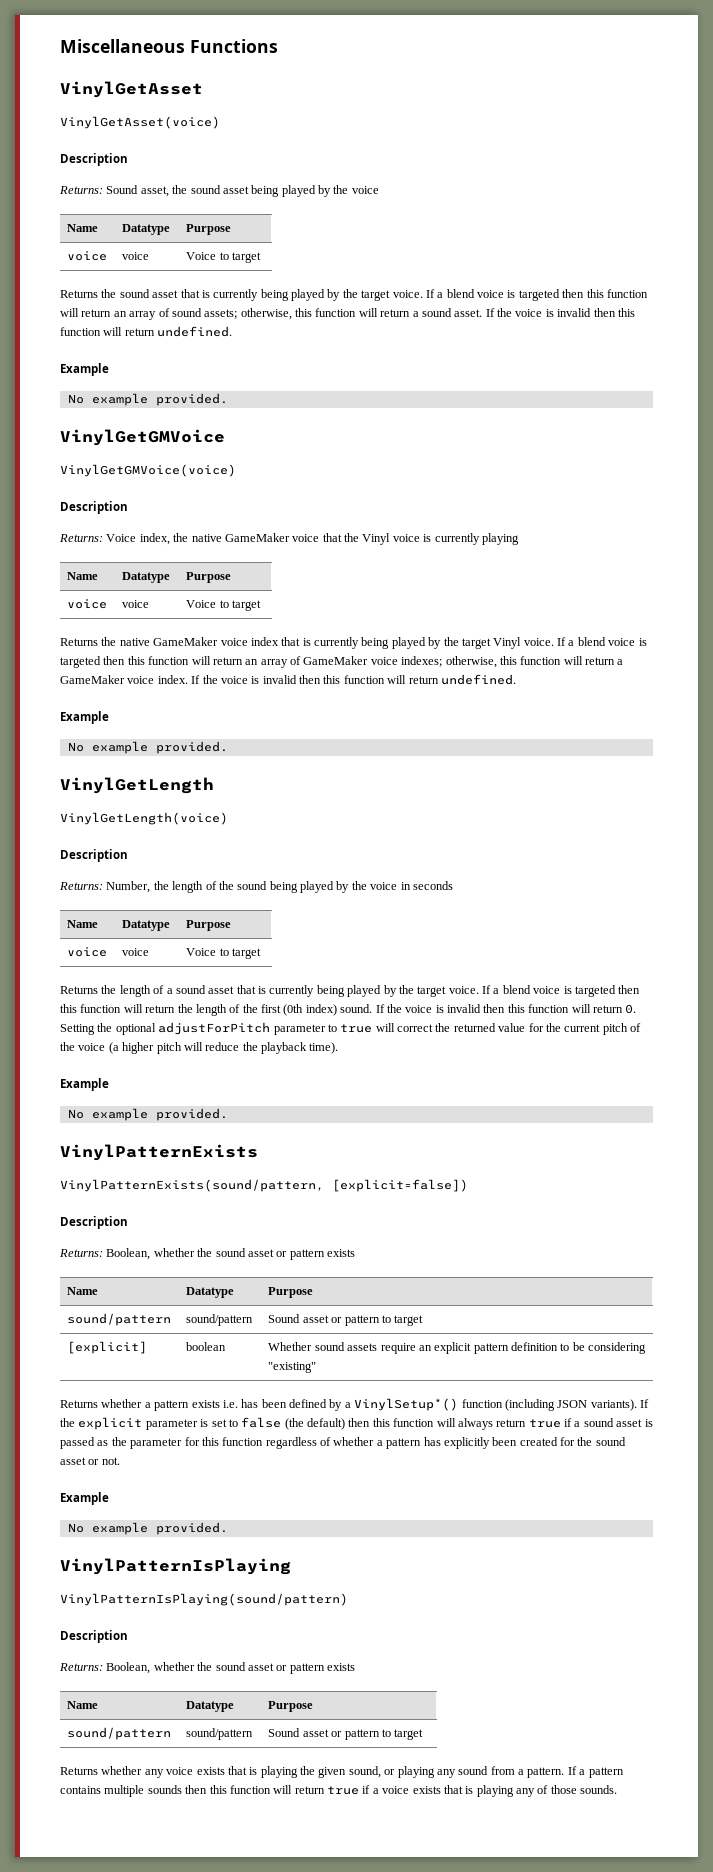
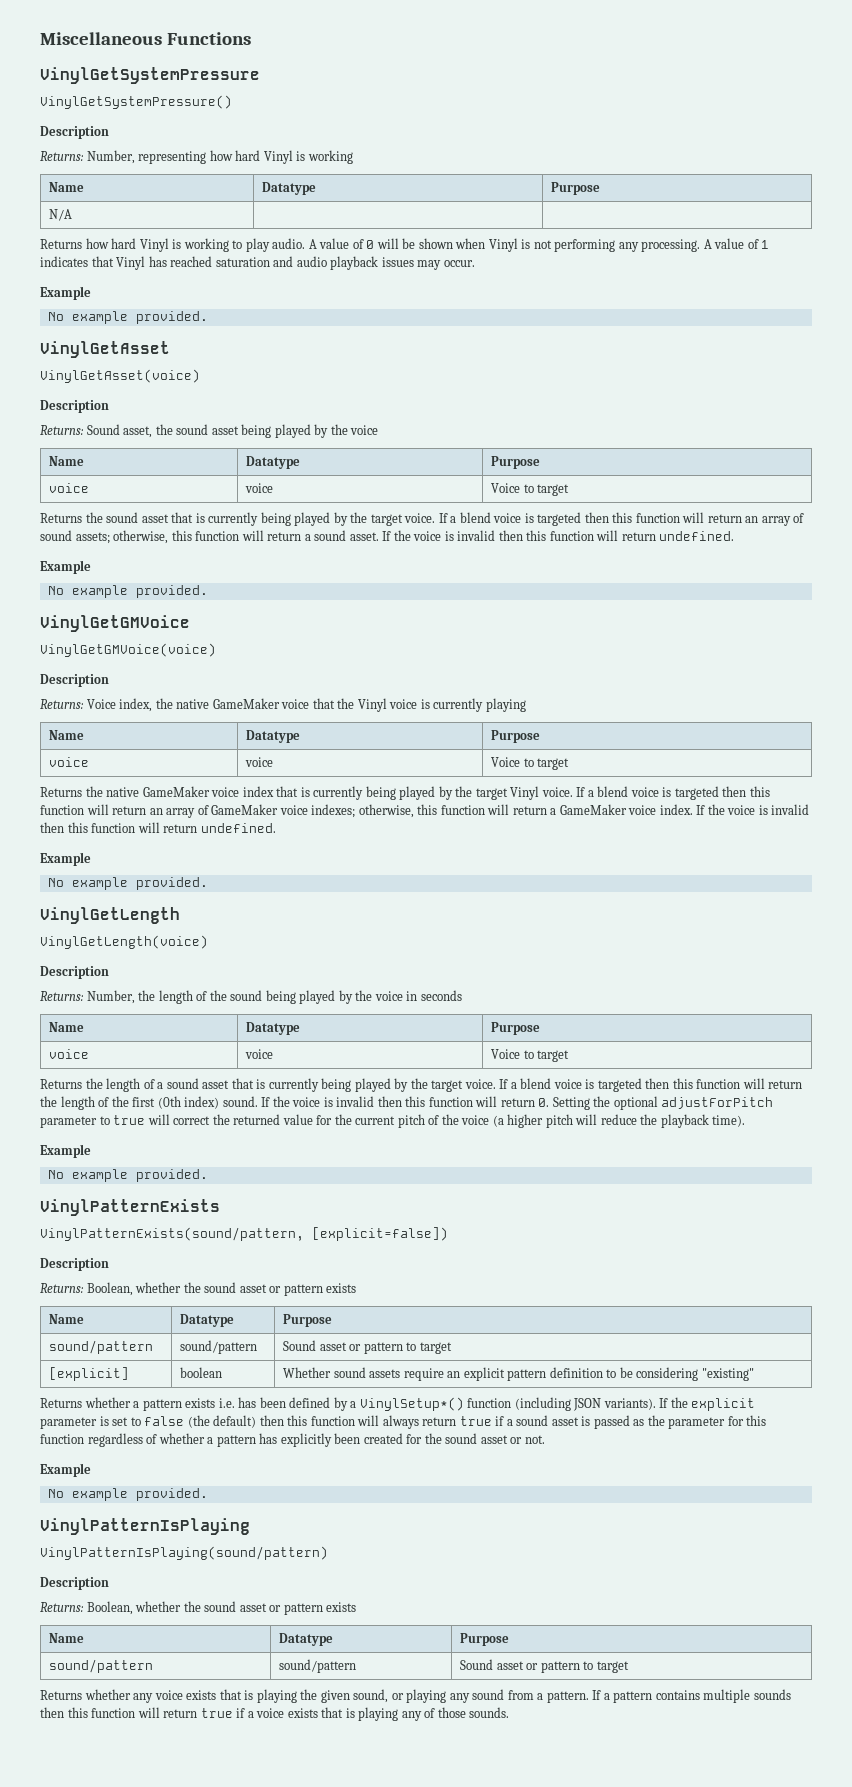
+ VinylGetSystemPressure
+ VinylGetSystemPressure()
+ Description
+ Returns: Number, representing how hard Vinyl is working
+ Name | Datatype | Purpose
+ N/A | |
+ Returns how hard Vinyl is working to play audio. A value of 0 will be shown when Vinyl is not performing any processing. A value of 1 indicates that Vinyl has reached saturation and audio playback issues may occur.
+ Example
+ No example provided.

